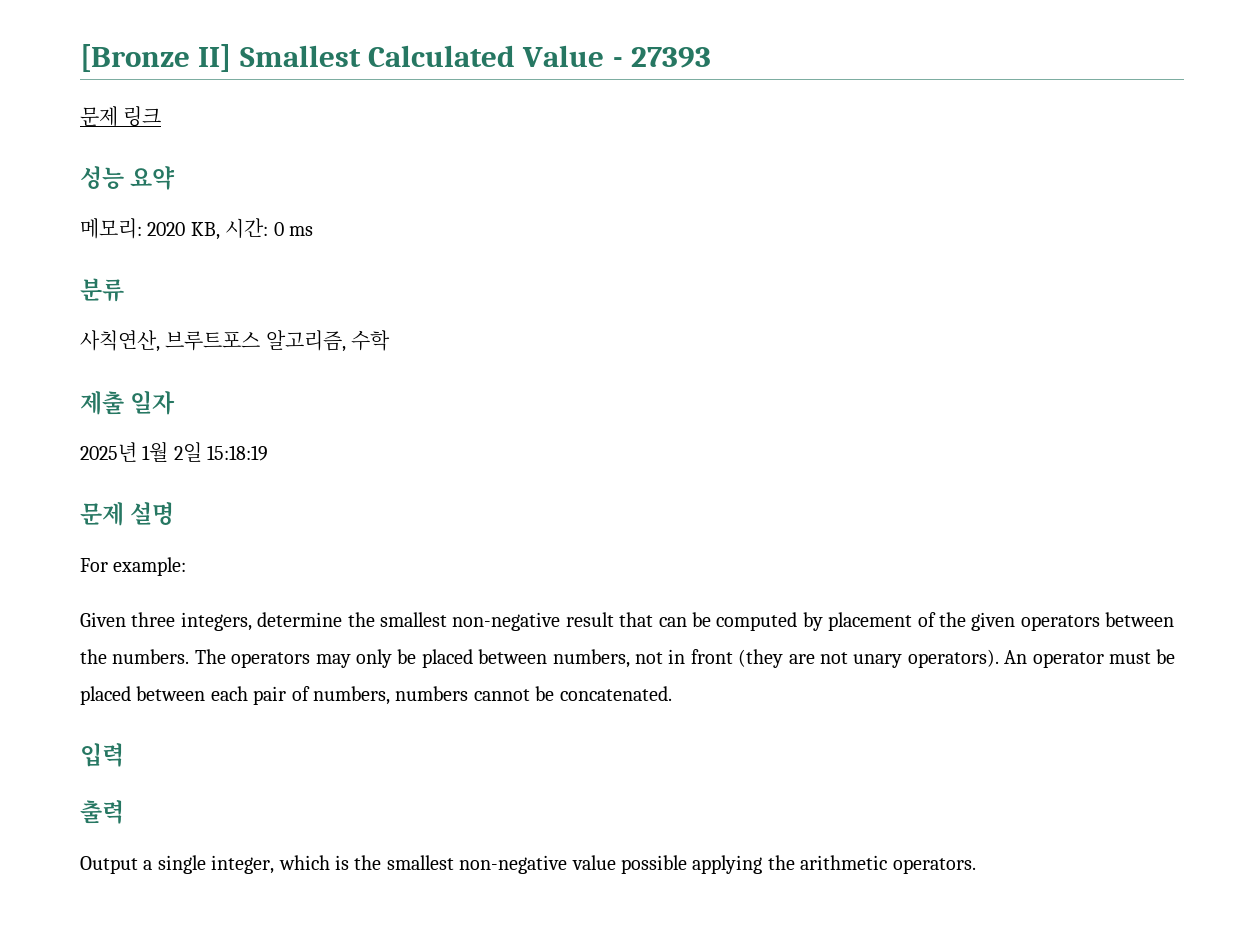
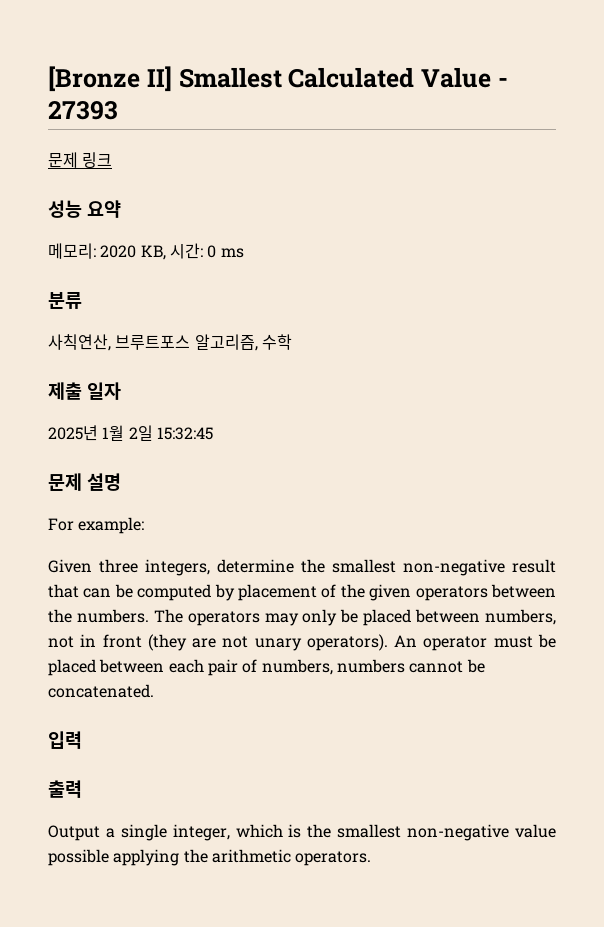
- 2025년 1월 2일 15:18:19
+ 2025년 1월 2일 15:32:45

